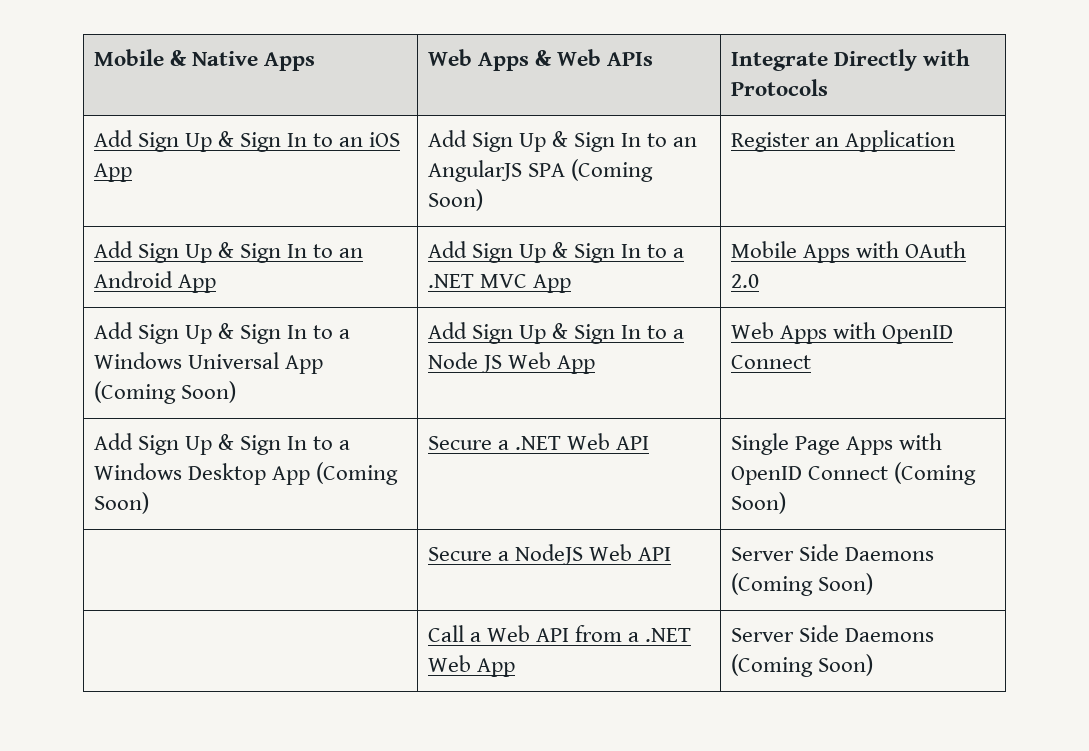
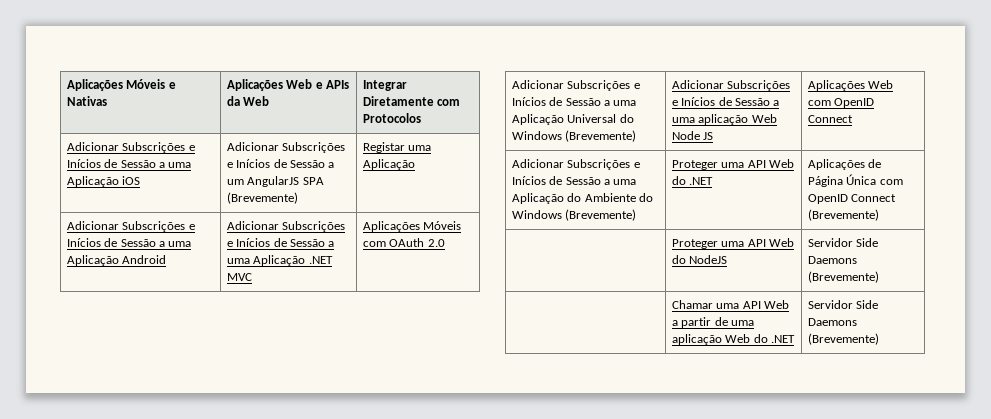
- Mobile & Native Apps | Web Apps & Web APIs | Integrate Directly with Protocols
- Add Sign Up & Sign In to an iOS App | Add Sign Up & Sign In to an AngularJS SPA (Coming Soon) | Register an Application
- Add Sign Up & Sign In to an Android App | Add Sign Up & Sign In to a .NET MVC App | Mobile Apps with OAuth 2.0
- Add Sign Up & Sign In to a Windows Universal App (Coming Soon) | Add Sign Up & Sign In to a Node JS Web App | Web Apps with OpenID Connect
- Add Sign Up & Sign In to a Windows Desktop App (Coming Soon) | Secure a .NET Web API | Single Page Apps with OpenID Connect (Coming Soon)
- | Secure a NodeJS Web API | Server Side Daemons (Coming Soon)
- | Call a Web API from a .NET Web App | Server Side Daemons (Coming Soon)
+ Aplicações Móveis e Nativas | Aplicações Web e APIs da Web | Integrar Diretamente com Protocolos
+ Adicionar Subscrições e Inícios de Sessão a uma Aplicação iOS | Adicionar Subscrições e Inícios de Sessão a um AngularJS SPA (Brevemente) | Registar uma Aplicação
+ Adicionar Subscrições e Inícios de Sessão a uma Aplicação Android | Adicionar Subscrições e Inícios de Sessão a uma Aplicação .NET MVC | Aplicações Móveis com OAuth 2.0
+ Adicionar Subscrições e Inícios de Sessão a uma Aplicação Universal do Windows (Brevemente) | Adicionar Subscrições e Inícios de Sessão a uma aplicação Web Node JS | Aplicações Web com OpenID Connect
+ Adicionar Subscrições e Inícios de Sessão a uma Aplicação do Ambiente do Windows (Brevemente) | Proteger uma API Web do .NET | Aplicações de Página Única com OpenID Connect (Brevemente)
+ | Proteger uma API Web do NodeJS | Servidor Side Daemons (Brevemente)
+ | Chamar uma API Web a partir de uma aplicação Web do .NET | Servidor Side Daemons (Brevemente)

